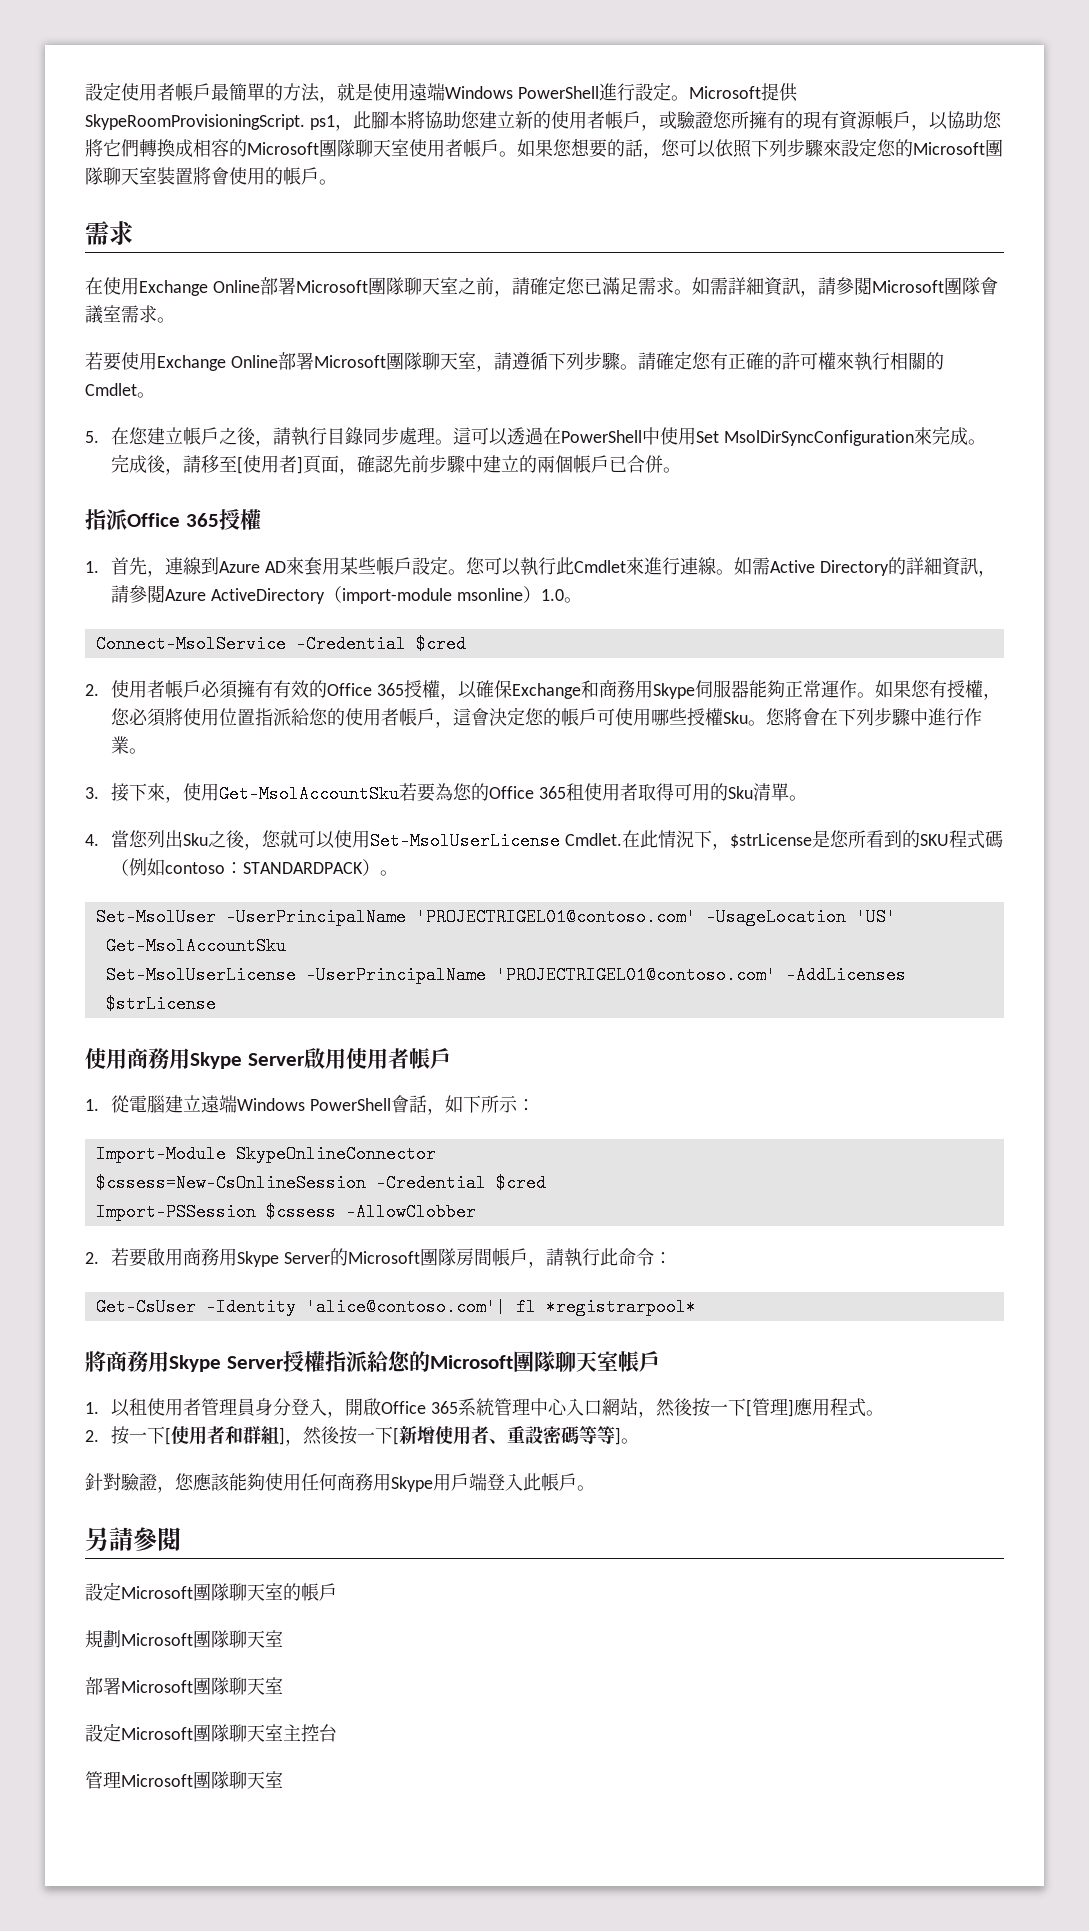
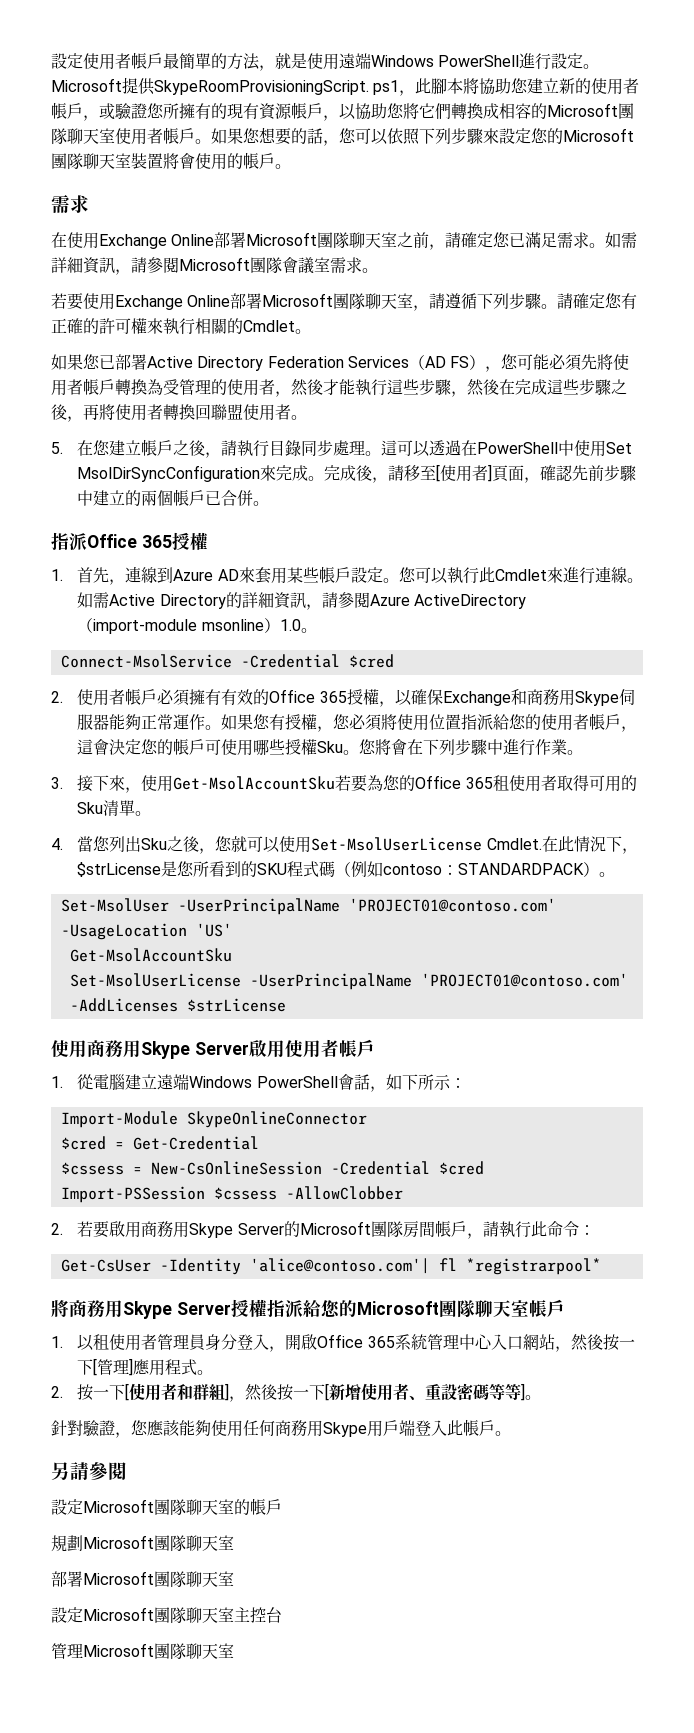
+ 如果您已部署Active Directory Federation Services（AD FS），您可能必須先將使用者帳戶轉換為受管理的使用者，然後才能執行這些步驟，然後在完成這些步驟之後，再將使用者轉換回聯盟使用者。
- Set-MsolUser -UserPrincipalName 'PROJECTRIGEL01@contoso.com' -UsageLocation 'US'
+ Set-MsolUser -UserPrincipalName 'PROJECT01@contoso.com' -UsageLocation 'US'
- Set-MsolUserLicense -UserPrincipalName 'PROJECTRIGEL01@contoso.com' -AddLicenses $strLicense
+ Set-MsolUserLicense -UserPrincipalName 'PROJECT01@contoso.com' -AddLicenses $strLicense
- $cssess=New-CsOnlineSession -Credential $cred
+ $cred = Get-Credential
+ $cssess = New-CsOnlineSession -Credential $cred

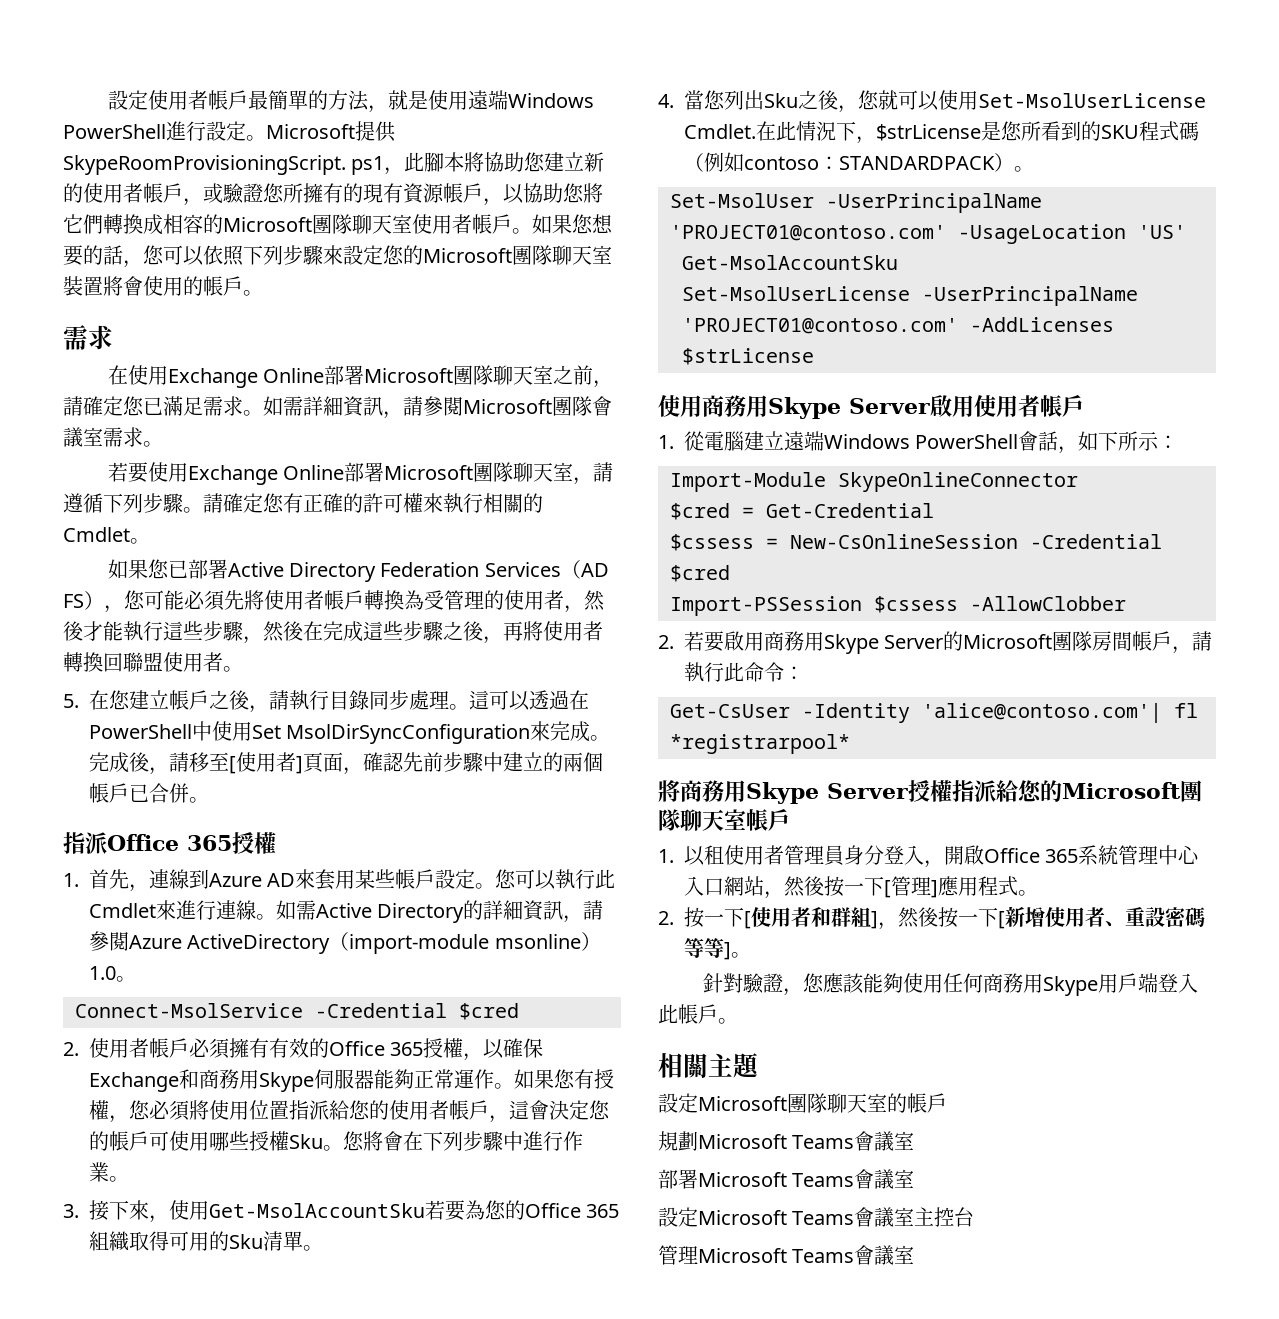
- 3.接下來，使用Get-MsolAccountSku若要為您的Office 365租使用者取得可用的Sku清單。
+ 3.接下來，使用Get-MsolAccountSku若要為您的Office 365組織取得可用的Sku清單。
- 另請參閱
+ 相關主題
- 規劃Microsoft團隊聊天室
- 部署Microsoft團隊聊天室
+ 規劃Microsoft Teams會議室
+ 部署Microsoft Teams會議室
- 設定Microsoft團隊聊天室主控台
+ 設定Microsoft Teams會議室主控台
- 管理Microsoft團隊聊天室
+ 管理Microsoft Teams會議室

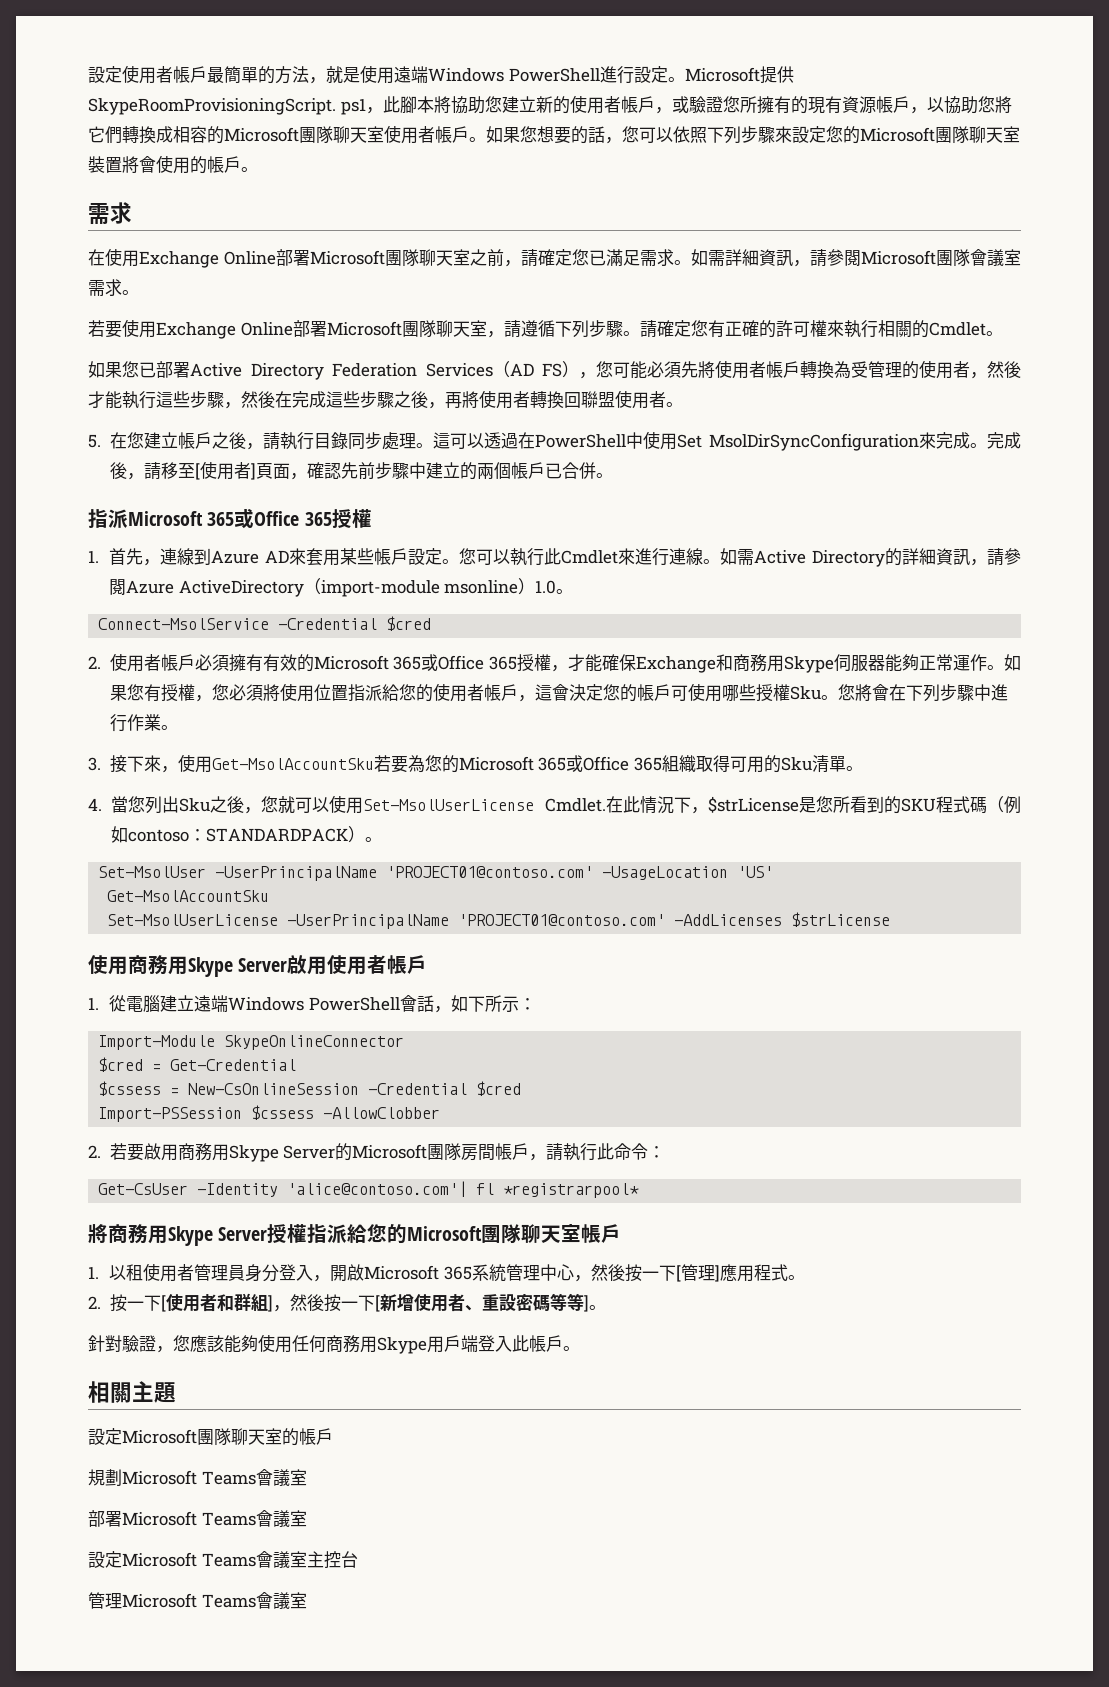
- 指派Office 365授權
+ 指派Microsoft 365或Office 365授權
- 2.使用者帳戶必須擁有有效的Office 365授權，以確保Exchange和商務用Skype伺服器能夠正常運作。
+ 2.使用者帳戶必須擁有有效的Microsoft 365或Office 365授權，才能確保Exchange和商務用Skype伺服器能夠正常運作。
- 3.接下來，使用Get-MsolAccountSku若要為您的Office 365組織取得可用的Sku清單。
+ 3.接下來，使用Get-MsolAccountSku若要為您的Microsoft 365或Office 365組織取得可用的Sku清單。
- 1.以租使用者管理員身分登入，開啟Office 365系統管理中心入口網站，然後按一下[管理]應用程式。
+ 1.以租使用者管理員身分登入，開啟Microsoft 365系統管理中心，然後按一下[管理]應用程式。

